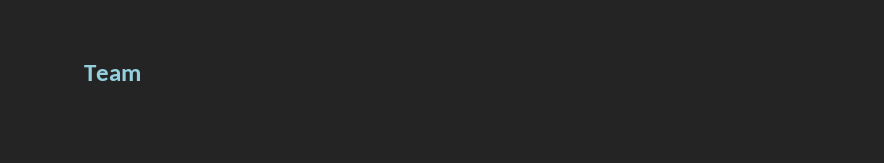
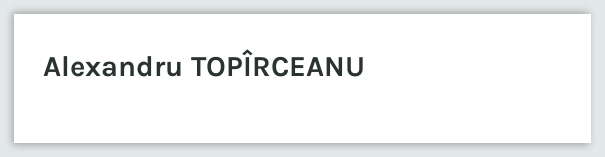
- Team
+ Alexandru TOPÎRCEANU

